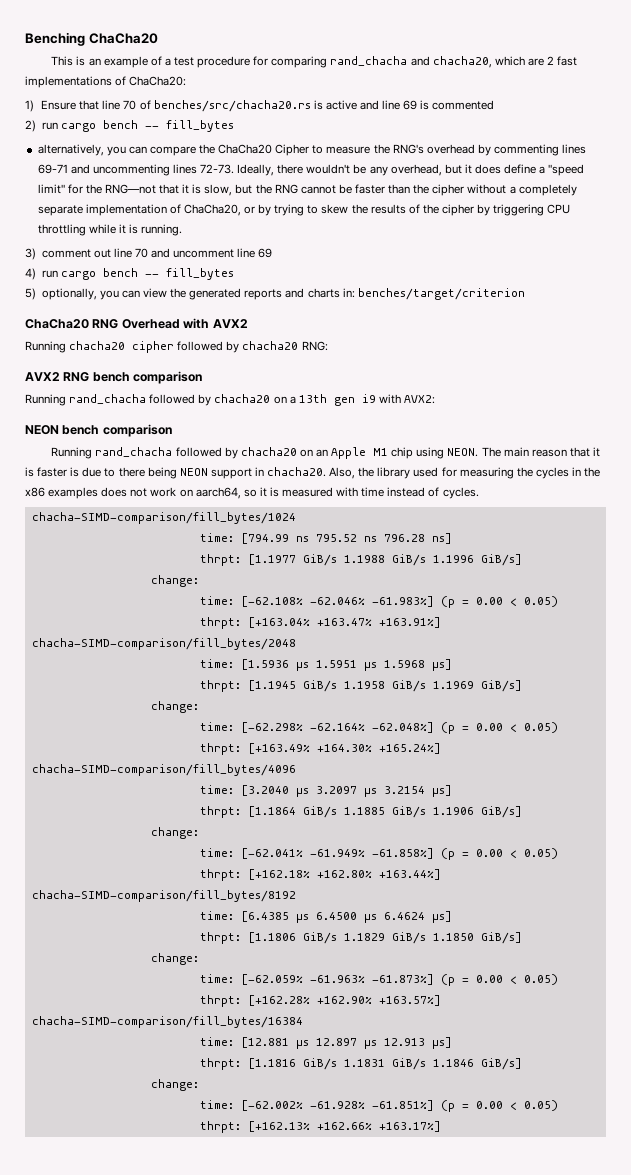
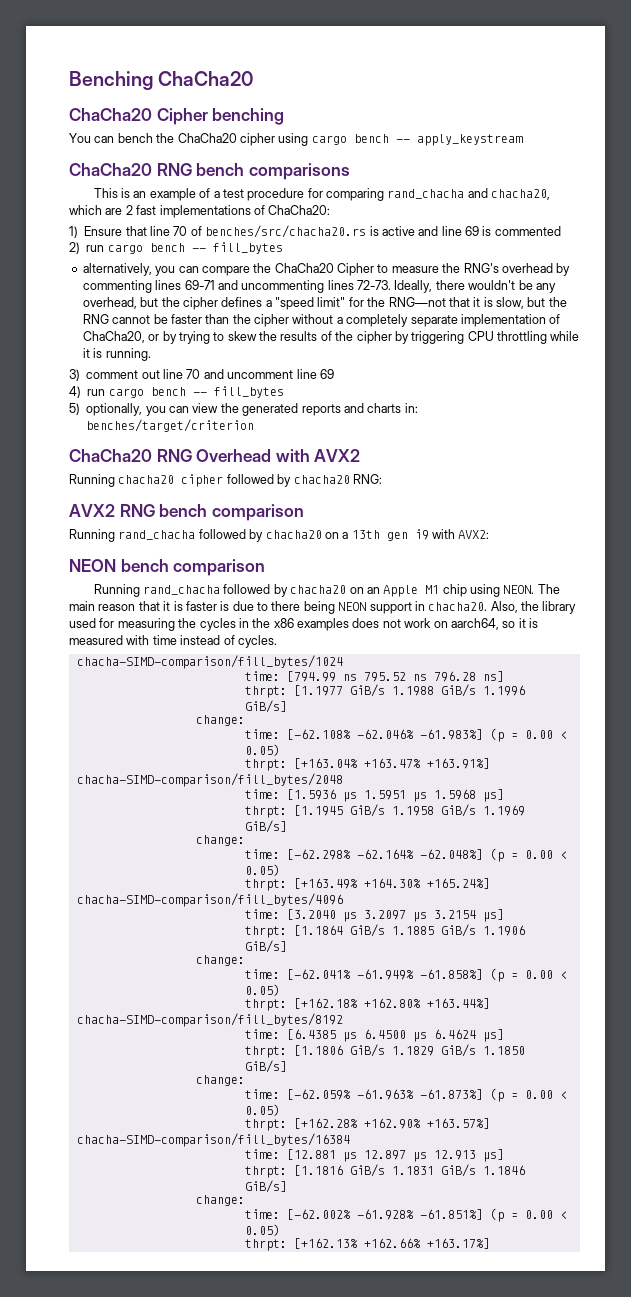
+ ChaCha20 Cipher benching
+ You can bench the ChaCha20 cipher using cargo bench -- apply_keystream
+ ChaCha20 RNG bench comparisons
- Ideally, there wouldn't be any overhead, but it does define a "speed limit" for the RNG—not that it is slow, but the RNG cannot be faster than the cipher without a completely separate implementation of ChaCha20, or by trying to skew the results of the cipher by triggering CPU throttling while it is running.
+ Ideally, there wouldn't be any overhead, but the cipher defines a "speed limit" for the RNG—not that it is slow, but the RNG cannot be faster than the cipher without a completely separate implementation of ChaCha20, or by trying to skew the results of the cipher by triggering CPU throttling while it is running.

